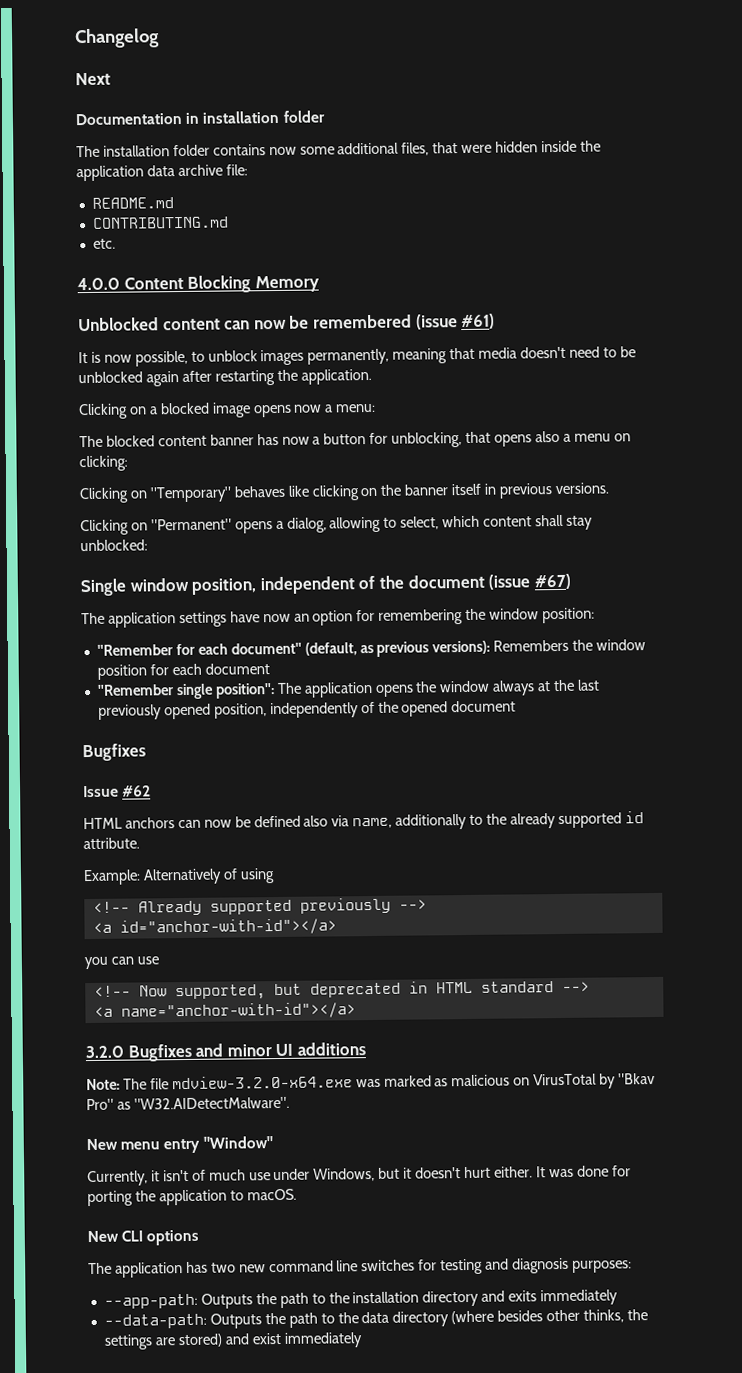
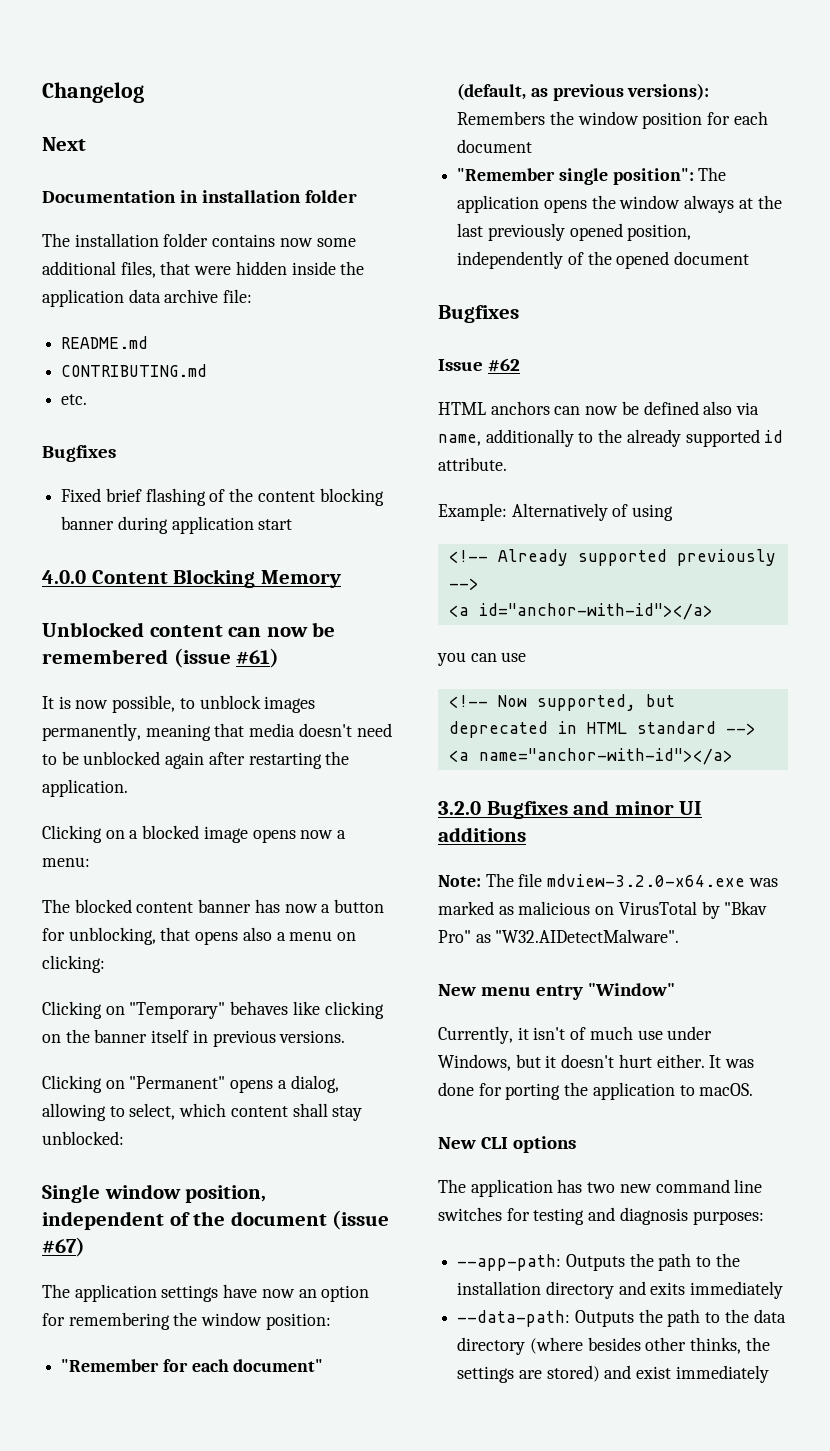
  etc.
+ Bugfixes
+ Fixed brief flashing of the content blocking banner during application start

